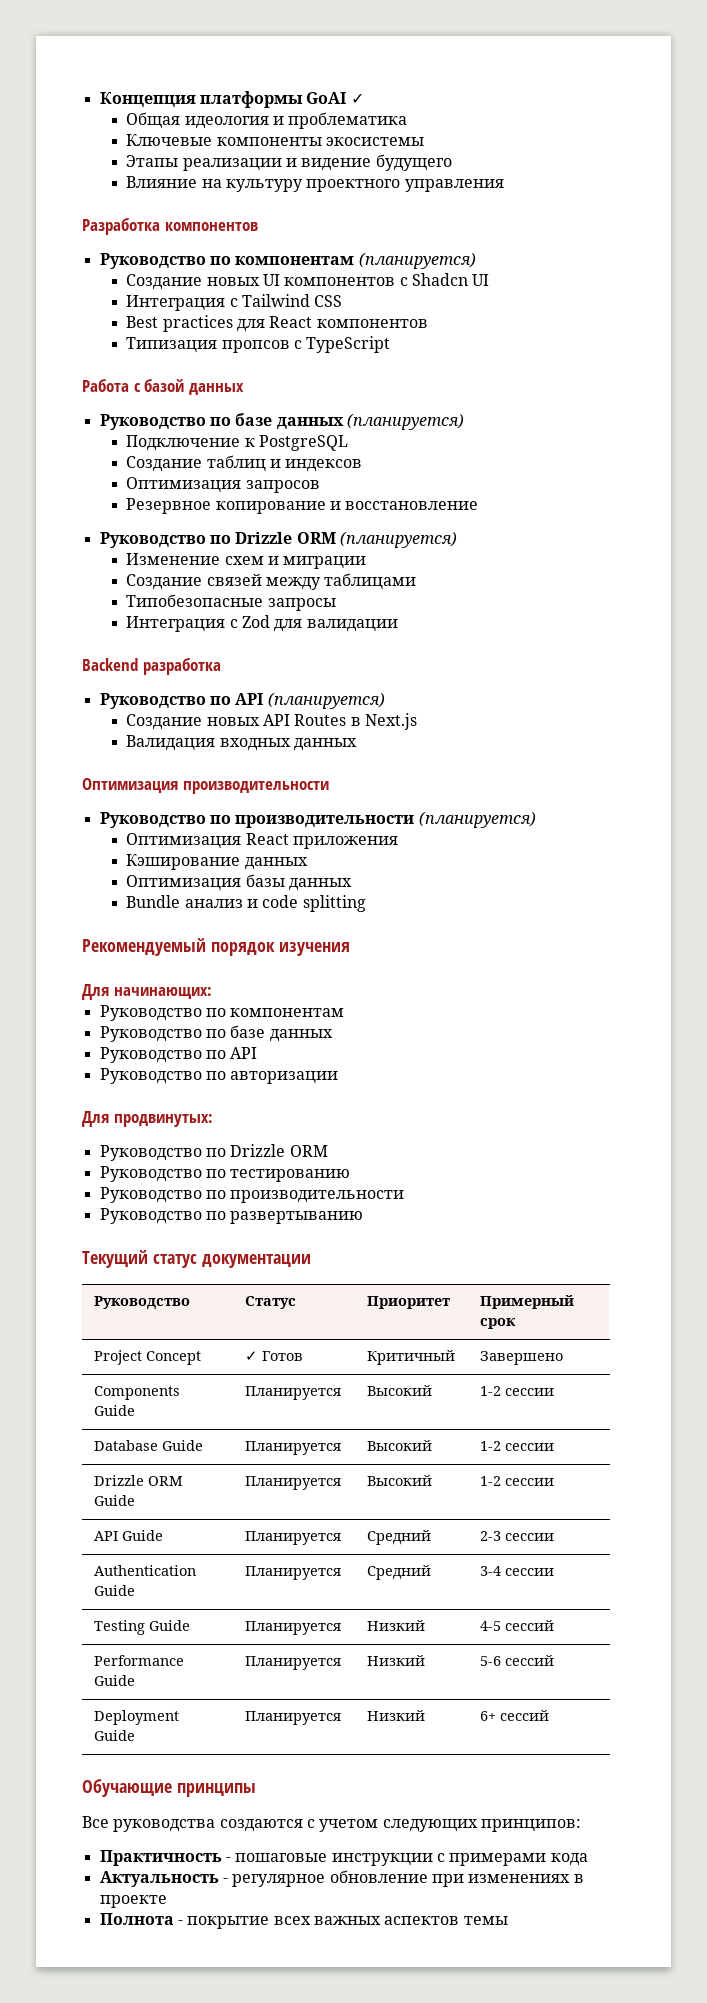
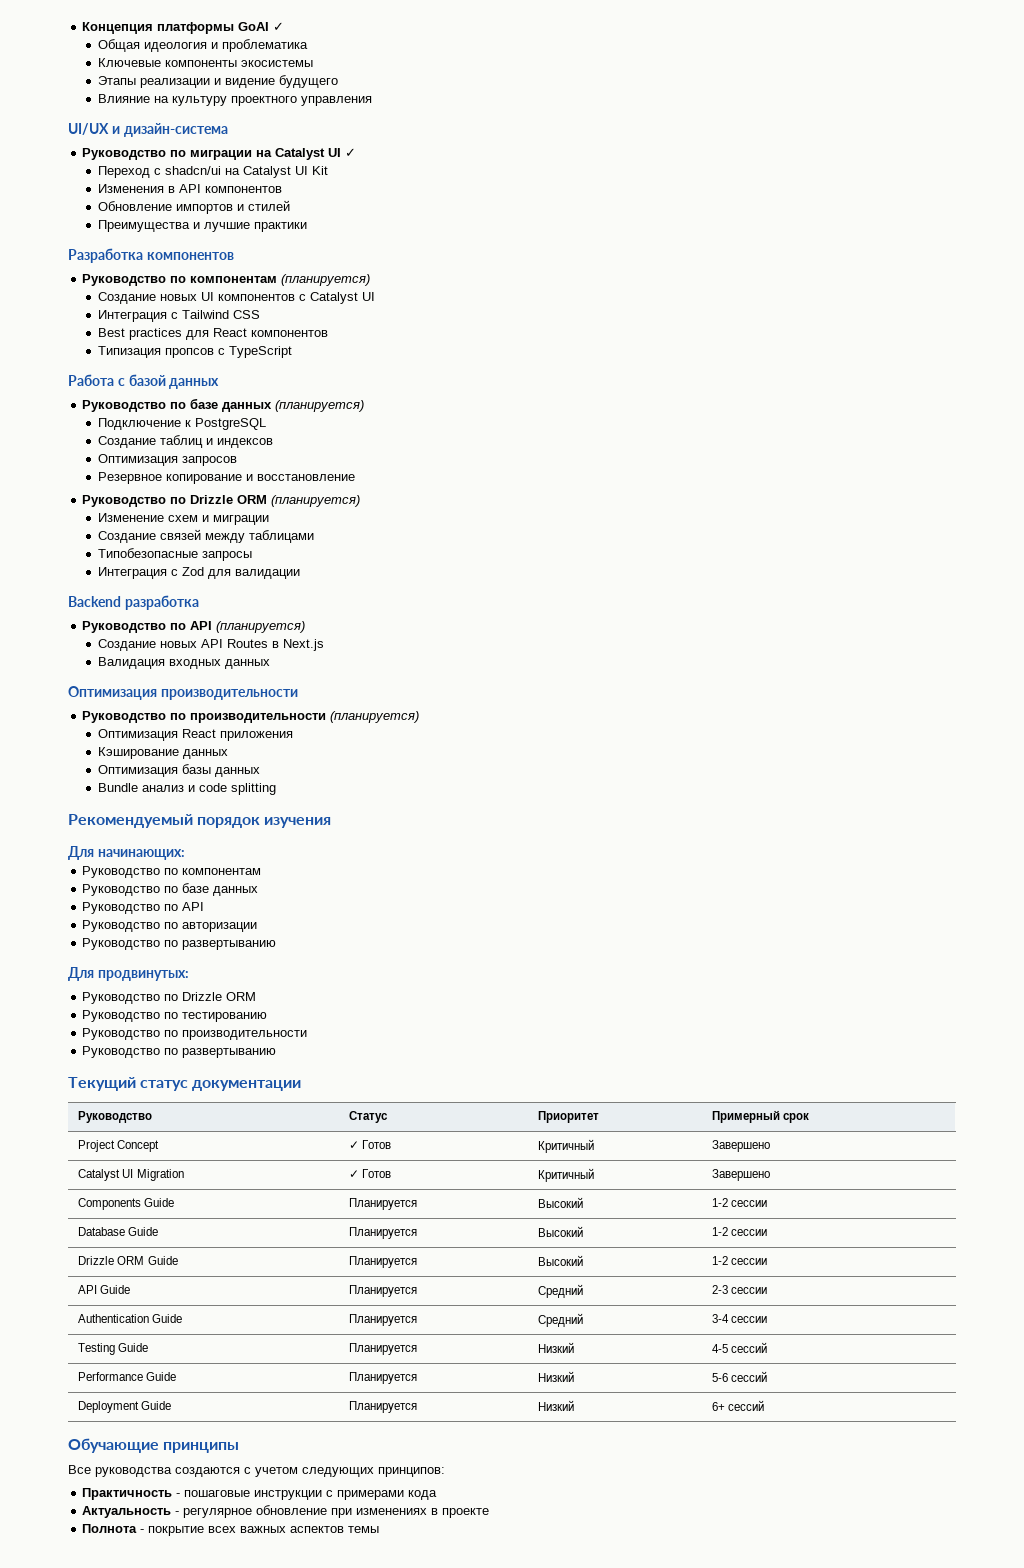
+ UI/UX и дизайн-система
+ Руководство по миграции на Catalyst UI ✓
+ Переход с shadcn/ui на Catalyst UI Kit
+ Изменения в API компонентов
+ Обновление импортов и стилей
+ Преимущества и лучшие практики
- Создание новых UI компонентов с Shadcn UI
+ Создание новых UI компонентов с Catalyst UI
  Руководство по авторизации
+ Руководство по развертыванию
+ Catalyst UI Migration | ✓ Готов | Критичный | Завершено

